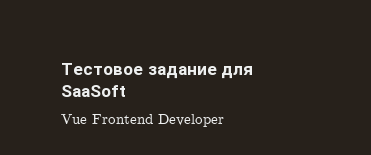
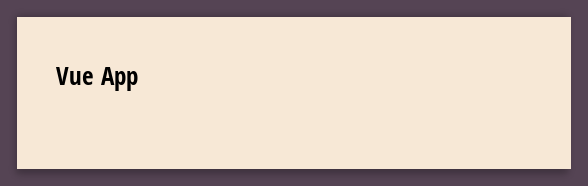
- Тестовое задание для SaaSoft
- Vue Frontend Developer
+ Vue App

